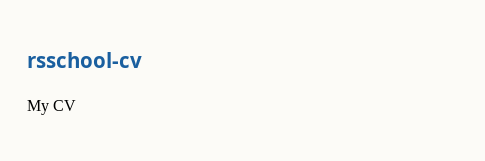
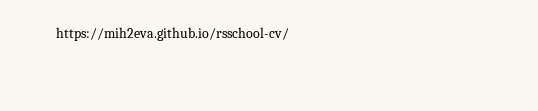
- rsschool-cv
- My CV
+ https://mih2eva.github.io/rsschool-cv/

